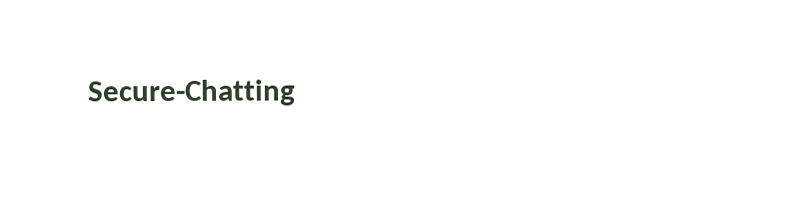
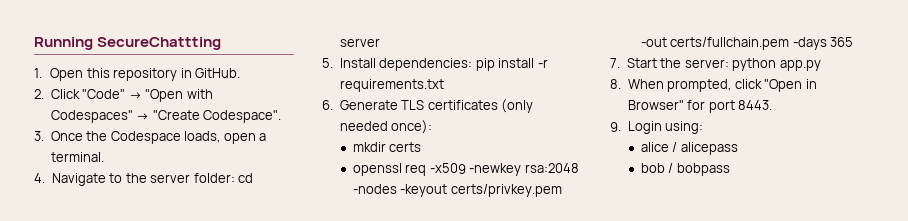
- Secure-Chatting
+ Running SecureChattting
+ 1. Open this repository in GitHub.
+ 2. Click "Code" → "Open with Codespaces" → "Create Codespace".
+ 3. Once the Codespace loads, open a terminal.
+ 4. Navigate to the server folder: cd server
+ 5. Install dependencies: pip install -r requirements.txt
+ 6. Generate TLS certificates (only needed once):
+ mkdir certs
+ openssl req -x509 -newkey rsa:2048 -nodes -keyout certs/privkey.pem -out certs/fullchain.pem -days 365
+ 7. Start the server: python app.py
+ 8. When prompted, click "Open in Browser" for port 8443.
+ 9. Login using:
+ alice / alicepass
+ bob / bobpass

